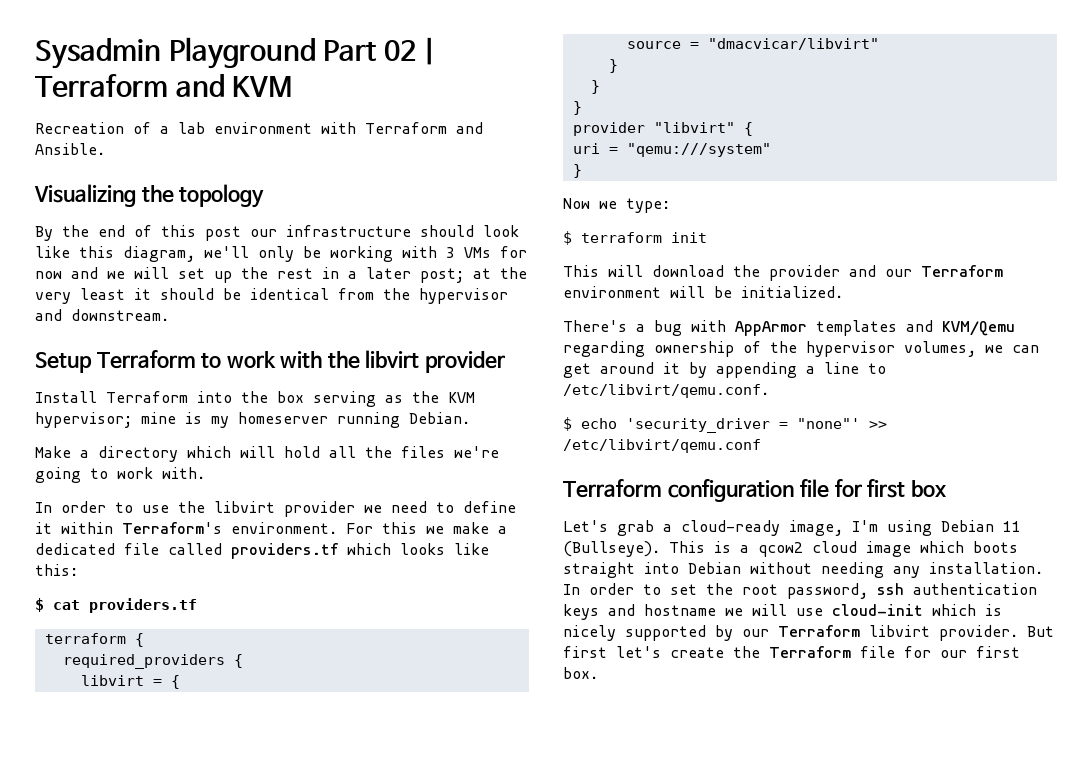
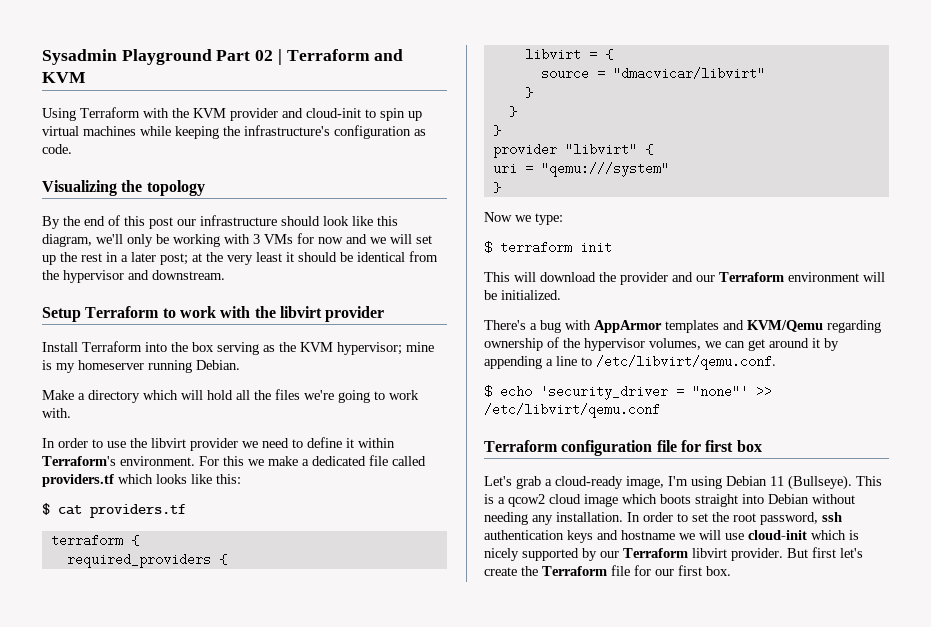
- Recreation of a lab environment with Terraform and Ansible.
+ Using Terraform with the KVM provider and cloud-init to spin up virtual machines while keeping the infrastructure's configuration as code.

